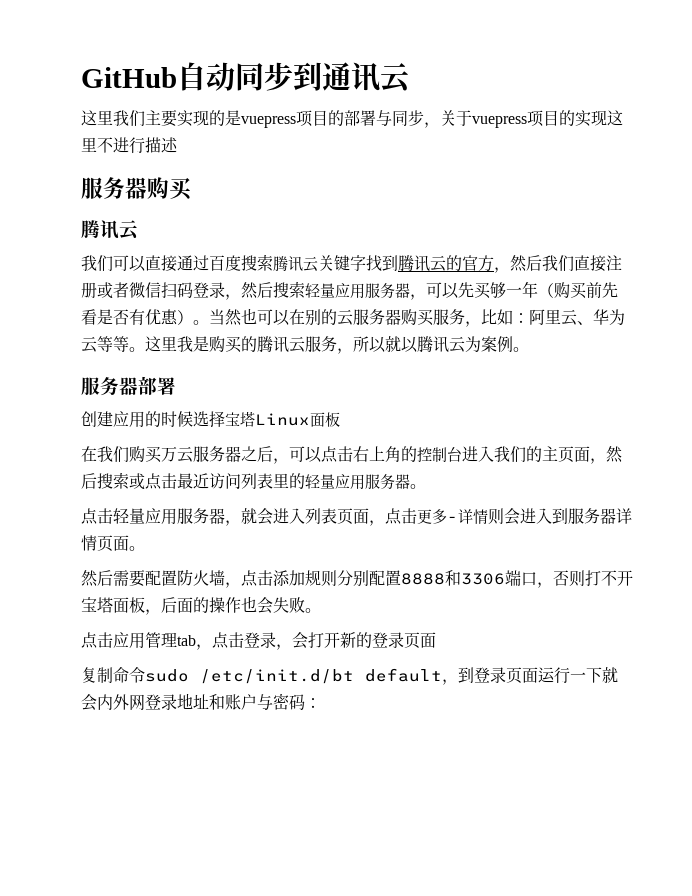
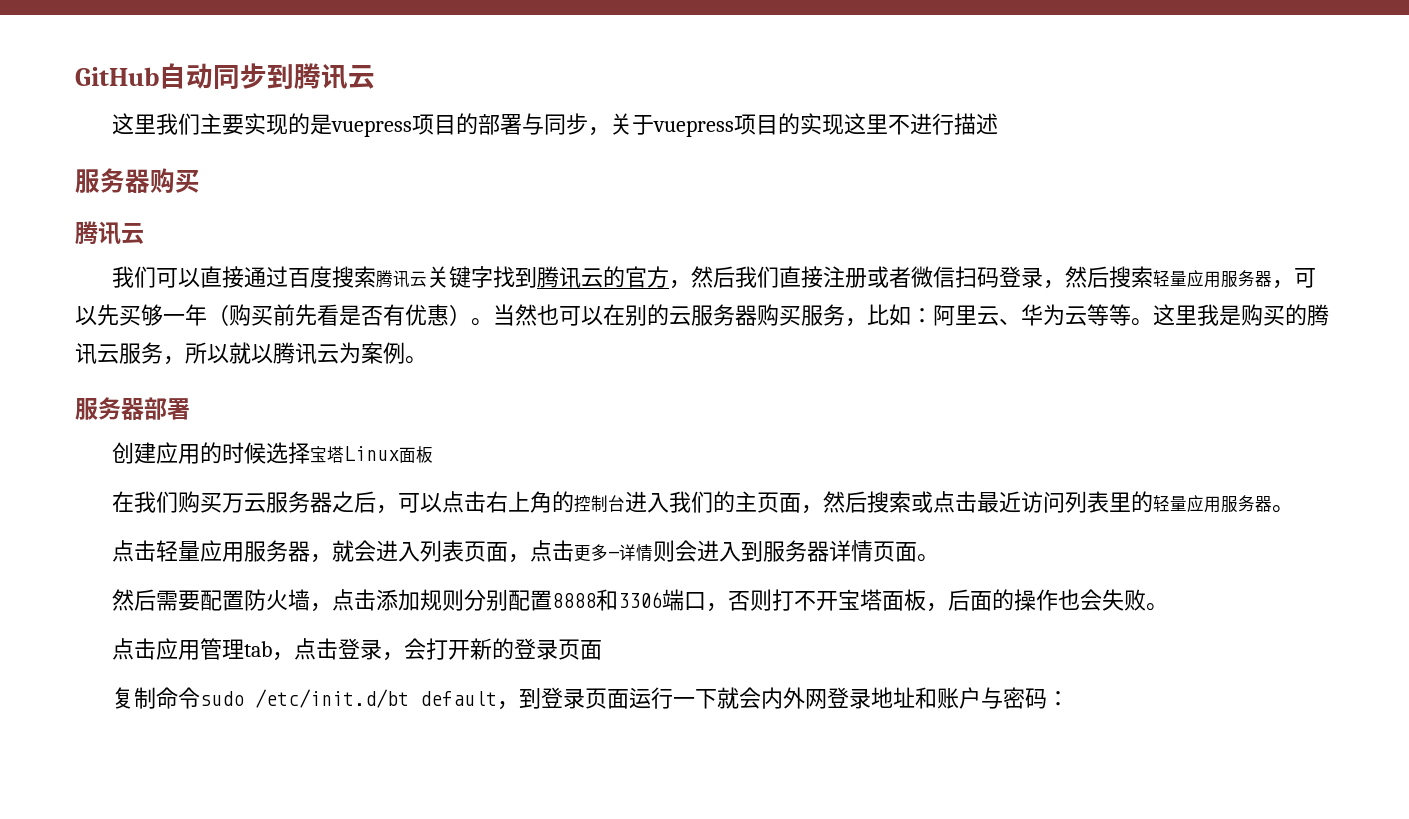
- GitHub自动同步到通讯云
+ GitHub自动同步到腾讯云

